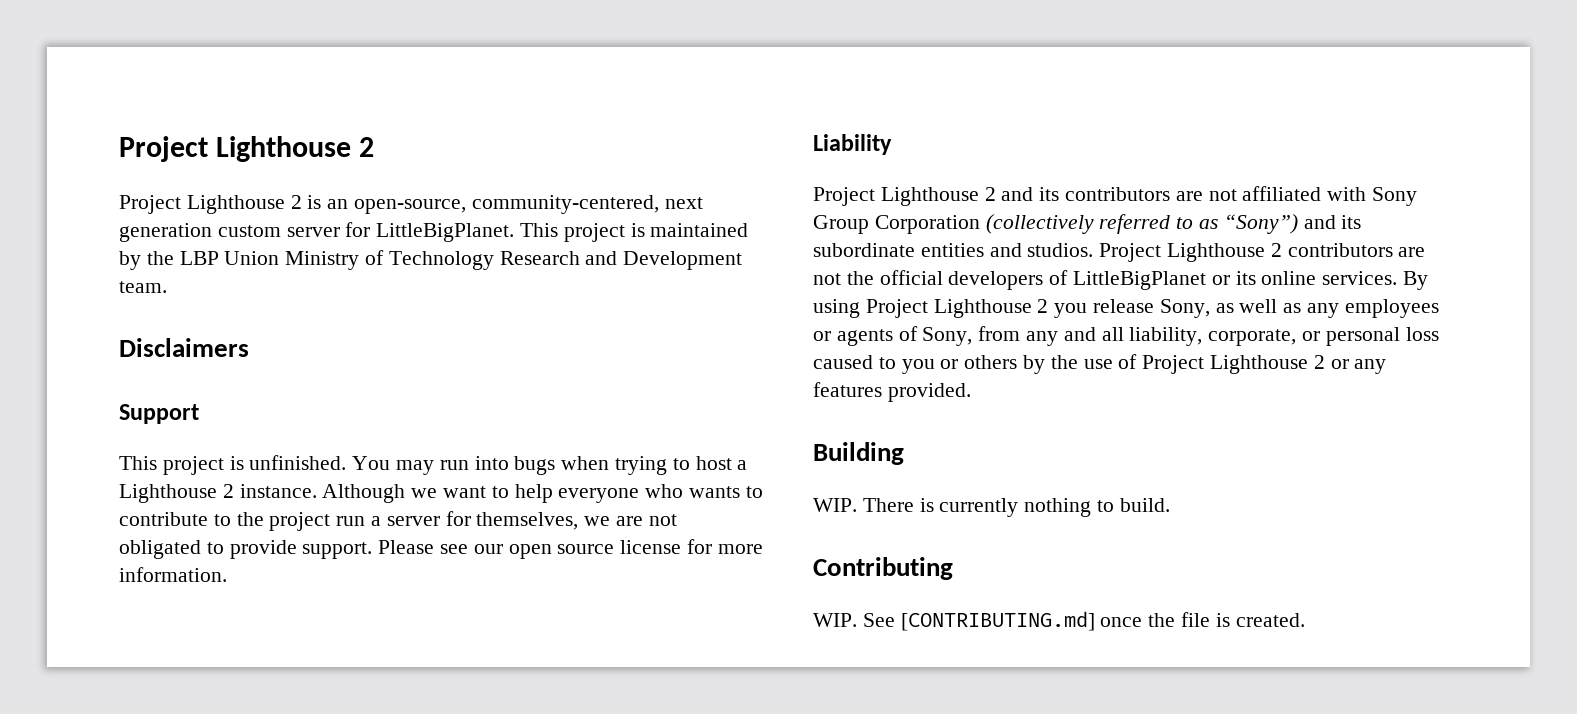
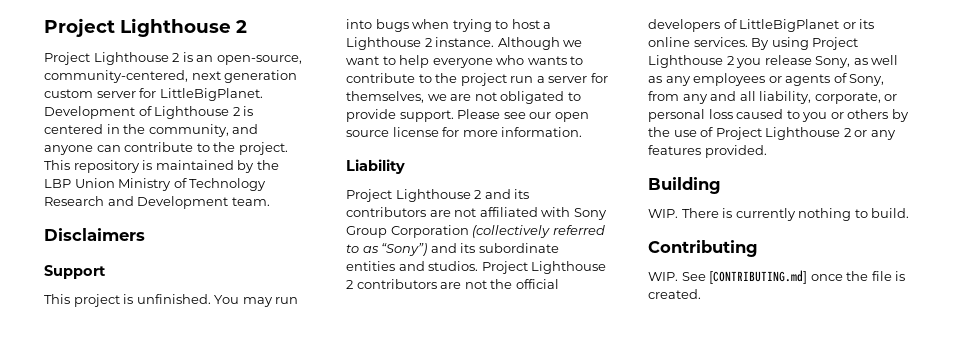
- This project is maintained by the LBP Union Ministry of Technology Research and Development team.
+ Development of Lighthouse 2 is centered in the community, and anyone can contribute to the project. This repository is maintained by the LBP Union Ministry of Technology Research and Development team.

